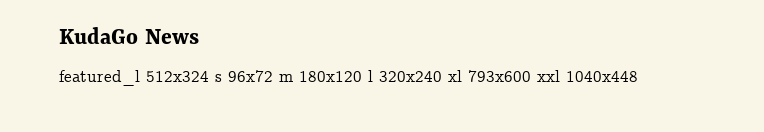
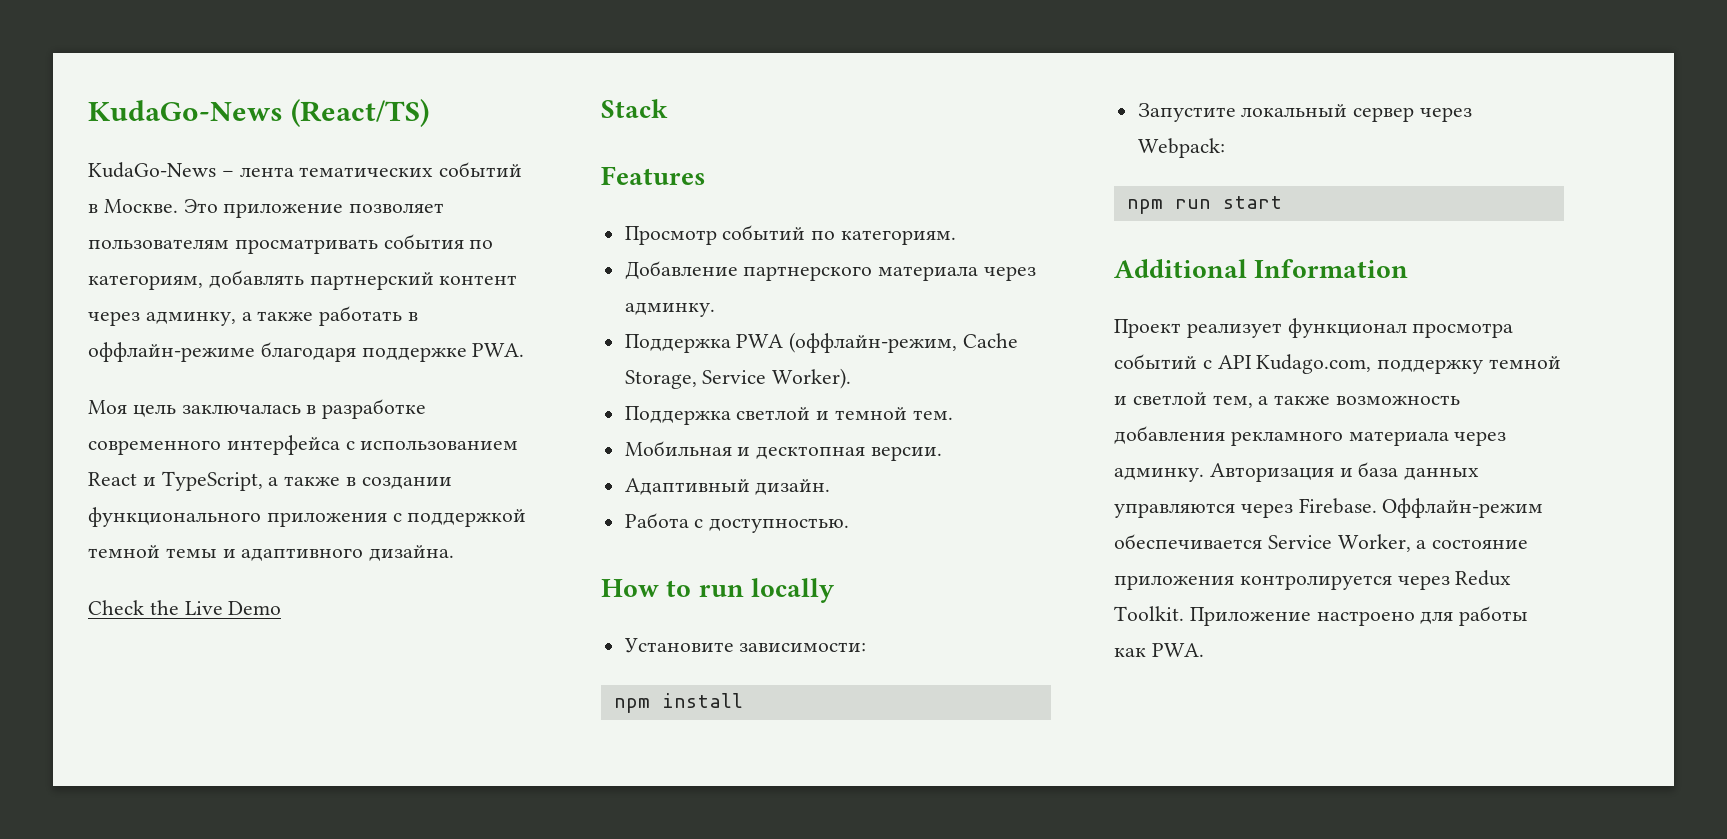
- KudaGo News
- featured_l 512x324 s 96x72 m 180x120 l 320x240 xl 793x600 xxl 1040x448
+ KudaGo-News (React/TS)
+ KudaGo-News – лента тематических событий в Москве. Это приложение позволяет пользователям просматривать события по категориям, добавлять партнерский контент через админку, а также работать в оффлайн-режиме благодаря поддержке PWA.
+ Моя цель заключалась в разработке современного интерфейса с использованием React и TypeScript, а также в создании функционального приложения с поддержкой темной темы и адаптивного дизайна.
+ Check the Live Demo
+ Stack
+ Features
+ Просмотр событий по категориям.
+ Добавление партнерского материала через админку.
+ Поддержка PWA (оффлайн-режим, Cache Storage, Service Worker).
+ Поддержка светлой и темной тем.
+ Мобильная и десктопная версии.
+ Адаптивный дизайн.
+ Работа с доступностью.
+ How to run locally
+ Установите зависимости:
+ npm install
+ Запустите локальный сервер через Webpack:
+ npm run start
+ Additional Information
+ Проект реализует функционал просмотра событий с API Kudago.com, поддержку темной и светлой тем, а также возможность добавления рекламного материала через админку. Авторизация и база данных управляются через Firebase. Оффлайн-режим обеспечивается Service Worker, а состояние приложения контролируется через Redux Toolkit. Приложение настроено для работы как PWA.

